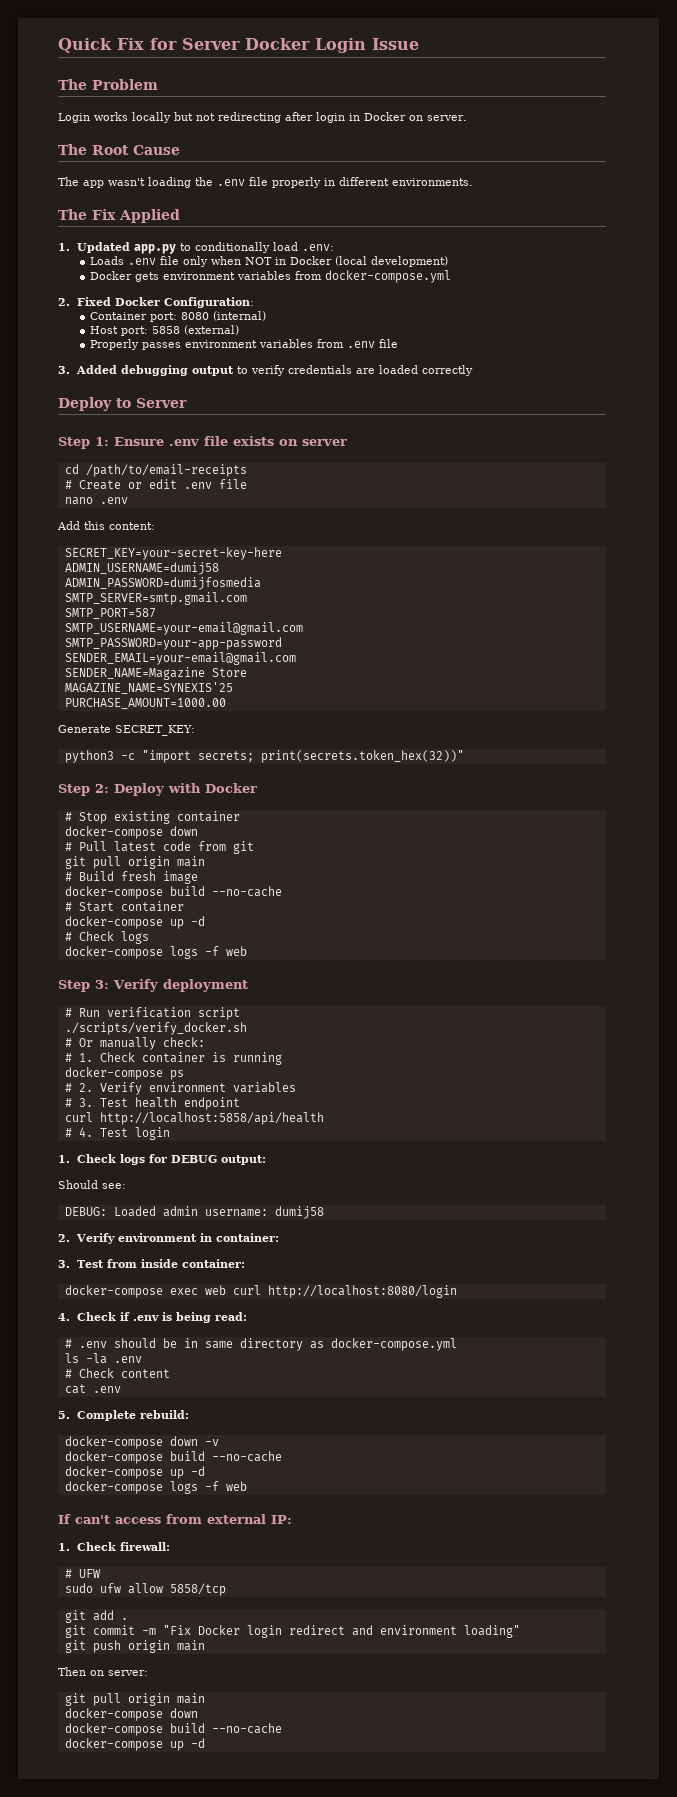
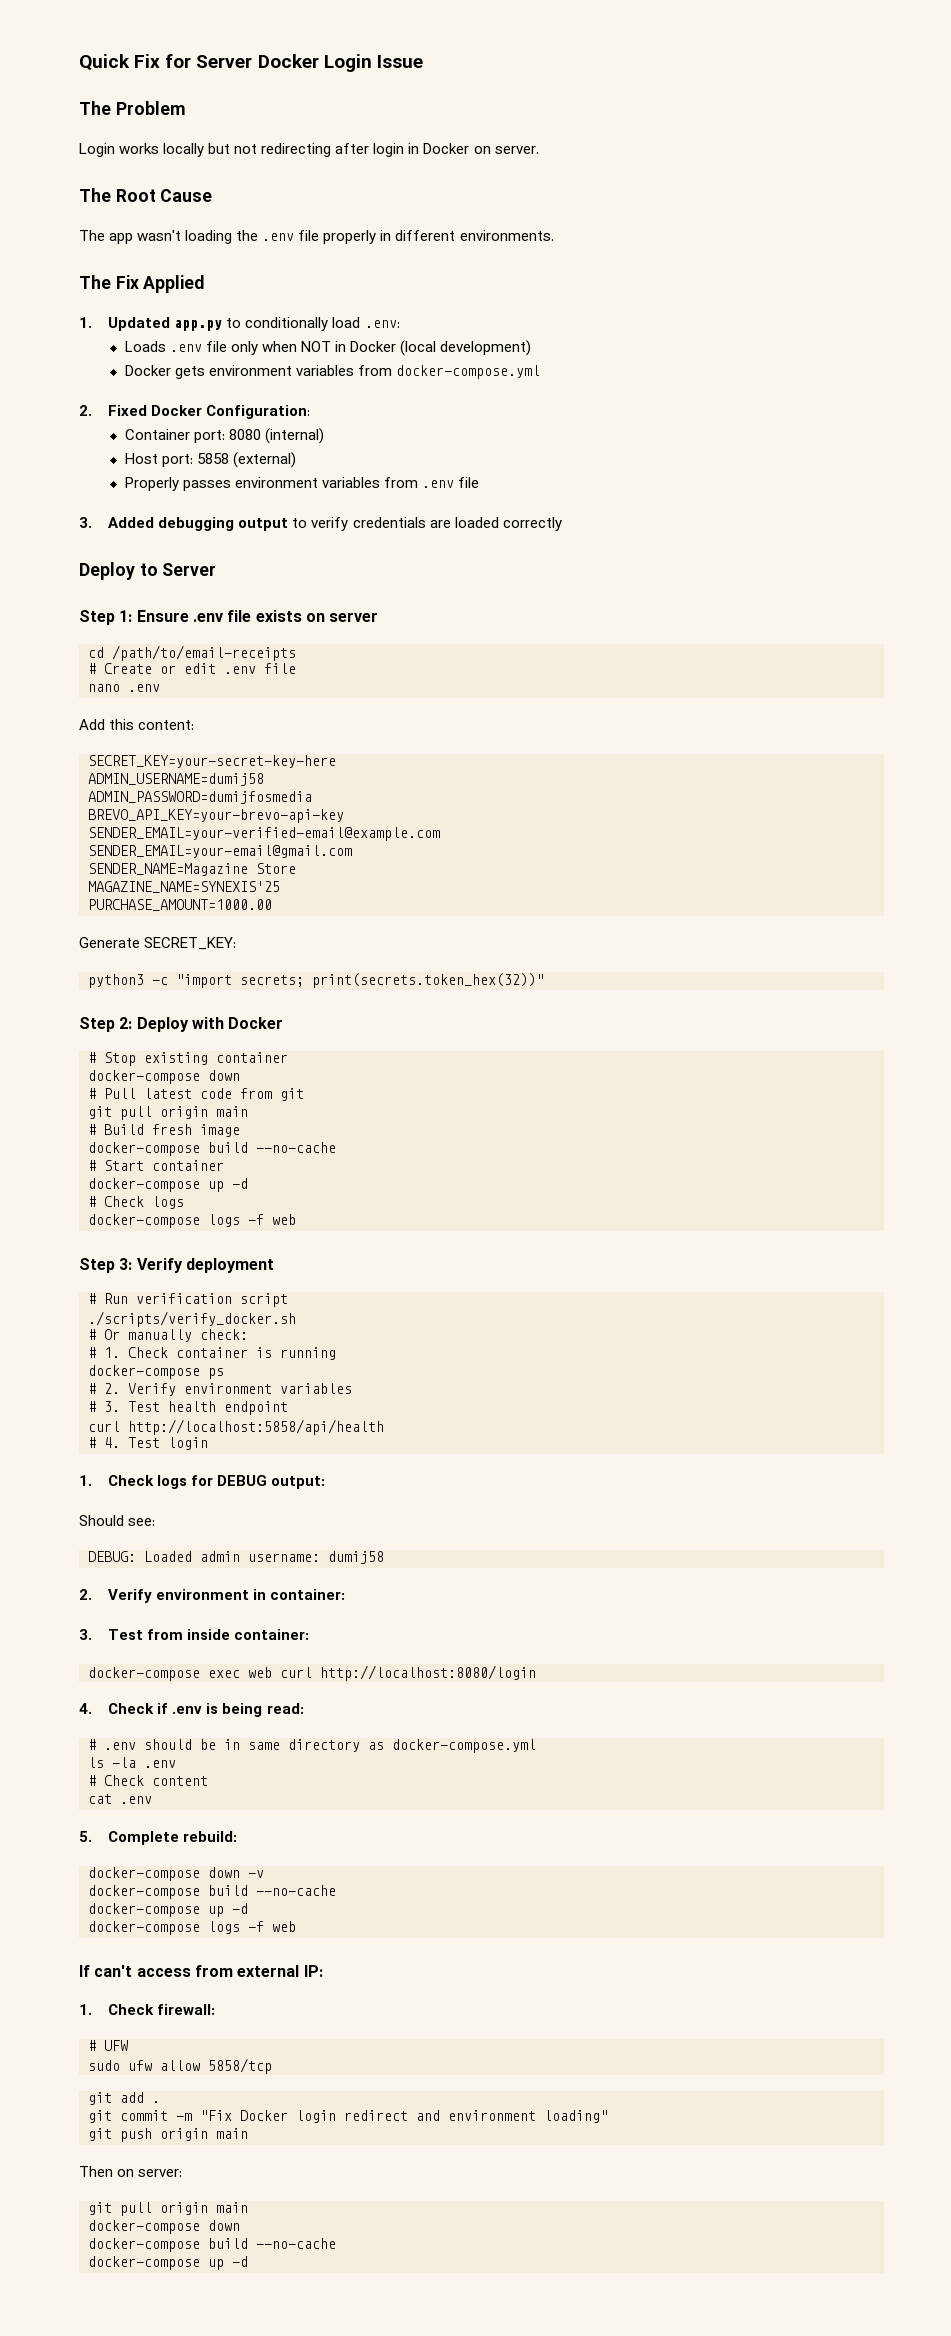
- SMTP_SERVER=smtp.gmail.com
- SMTP_PORT=587
- SMTP_USERNAME=your-email@gmail.com
- SMTP_PASSWORD=your-app-password
+ BREVO_API_KEY=your-brevo-api-key
+ SENDER_EMAIL=your-verified-email@example.com

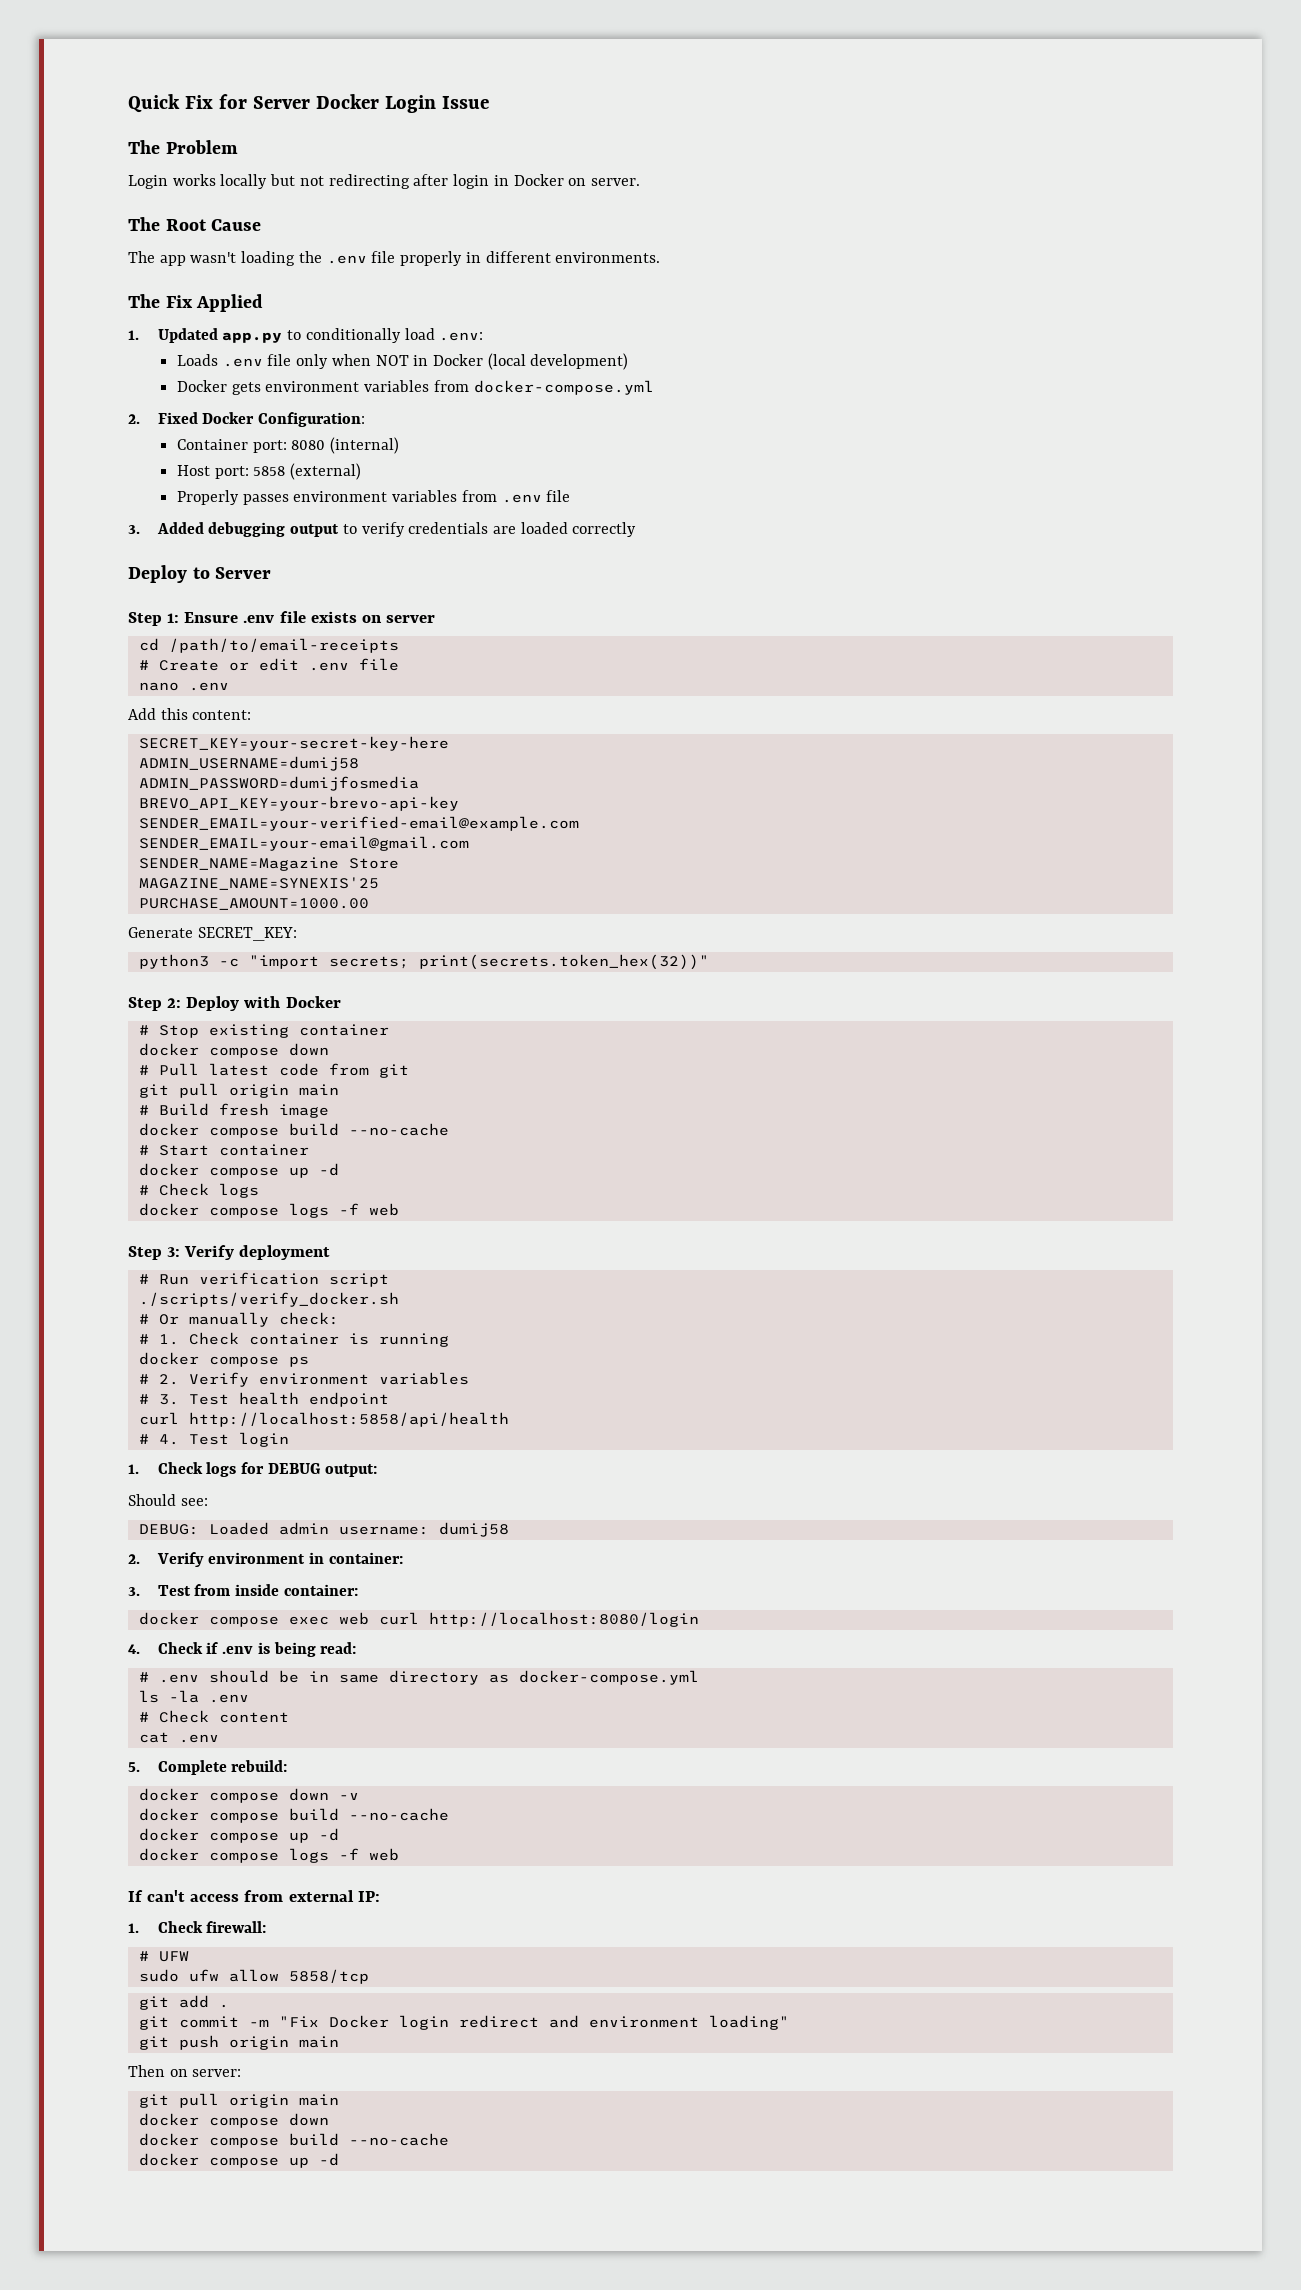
  # Stop existing container
- docker-compose down
+ docker compose down
  # Build fresh image
- docker-compose build --no-cache
+ docker compose build --no-cache
  # Start container
- docker-compose up -d
+ docker compose up -d
  # Check logs
- docker-compose logs -f web
+ docker compose logs -f web
- docker-compose ps
+ docker compose ps
- docker-compose exec web curl http://localhost:8080/login
+ docker compose exec web curl http://localhost:8080/login
- docker-compose down -v
- docker-compose build --no-cache
- docker-compose up -d
- docker-compose logs -f web
+ docker compose down -v
+ docker compose build --no-cache
+ docker compose up -d
+ docker compose logs -f web
  Then on server:
  git pull origin main
- docker-compose down
- docker-compose build --no-cache
- docker-compose up -d
+ docker compose down
+ docker compose build --no-cache
+ docker compose up -d

